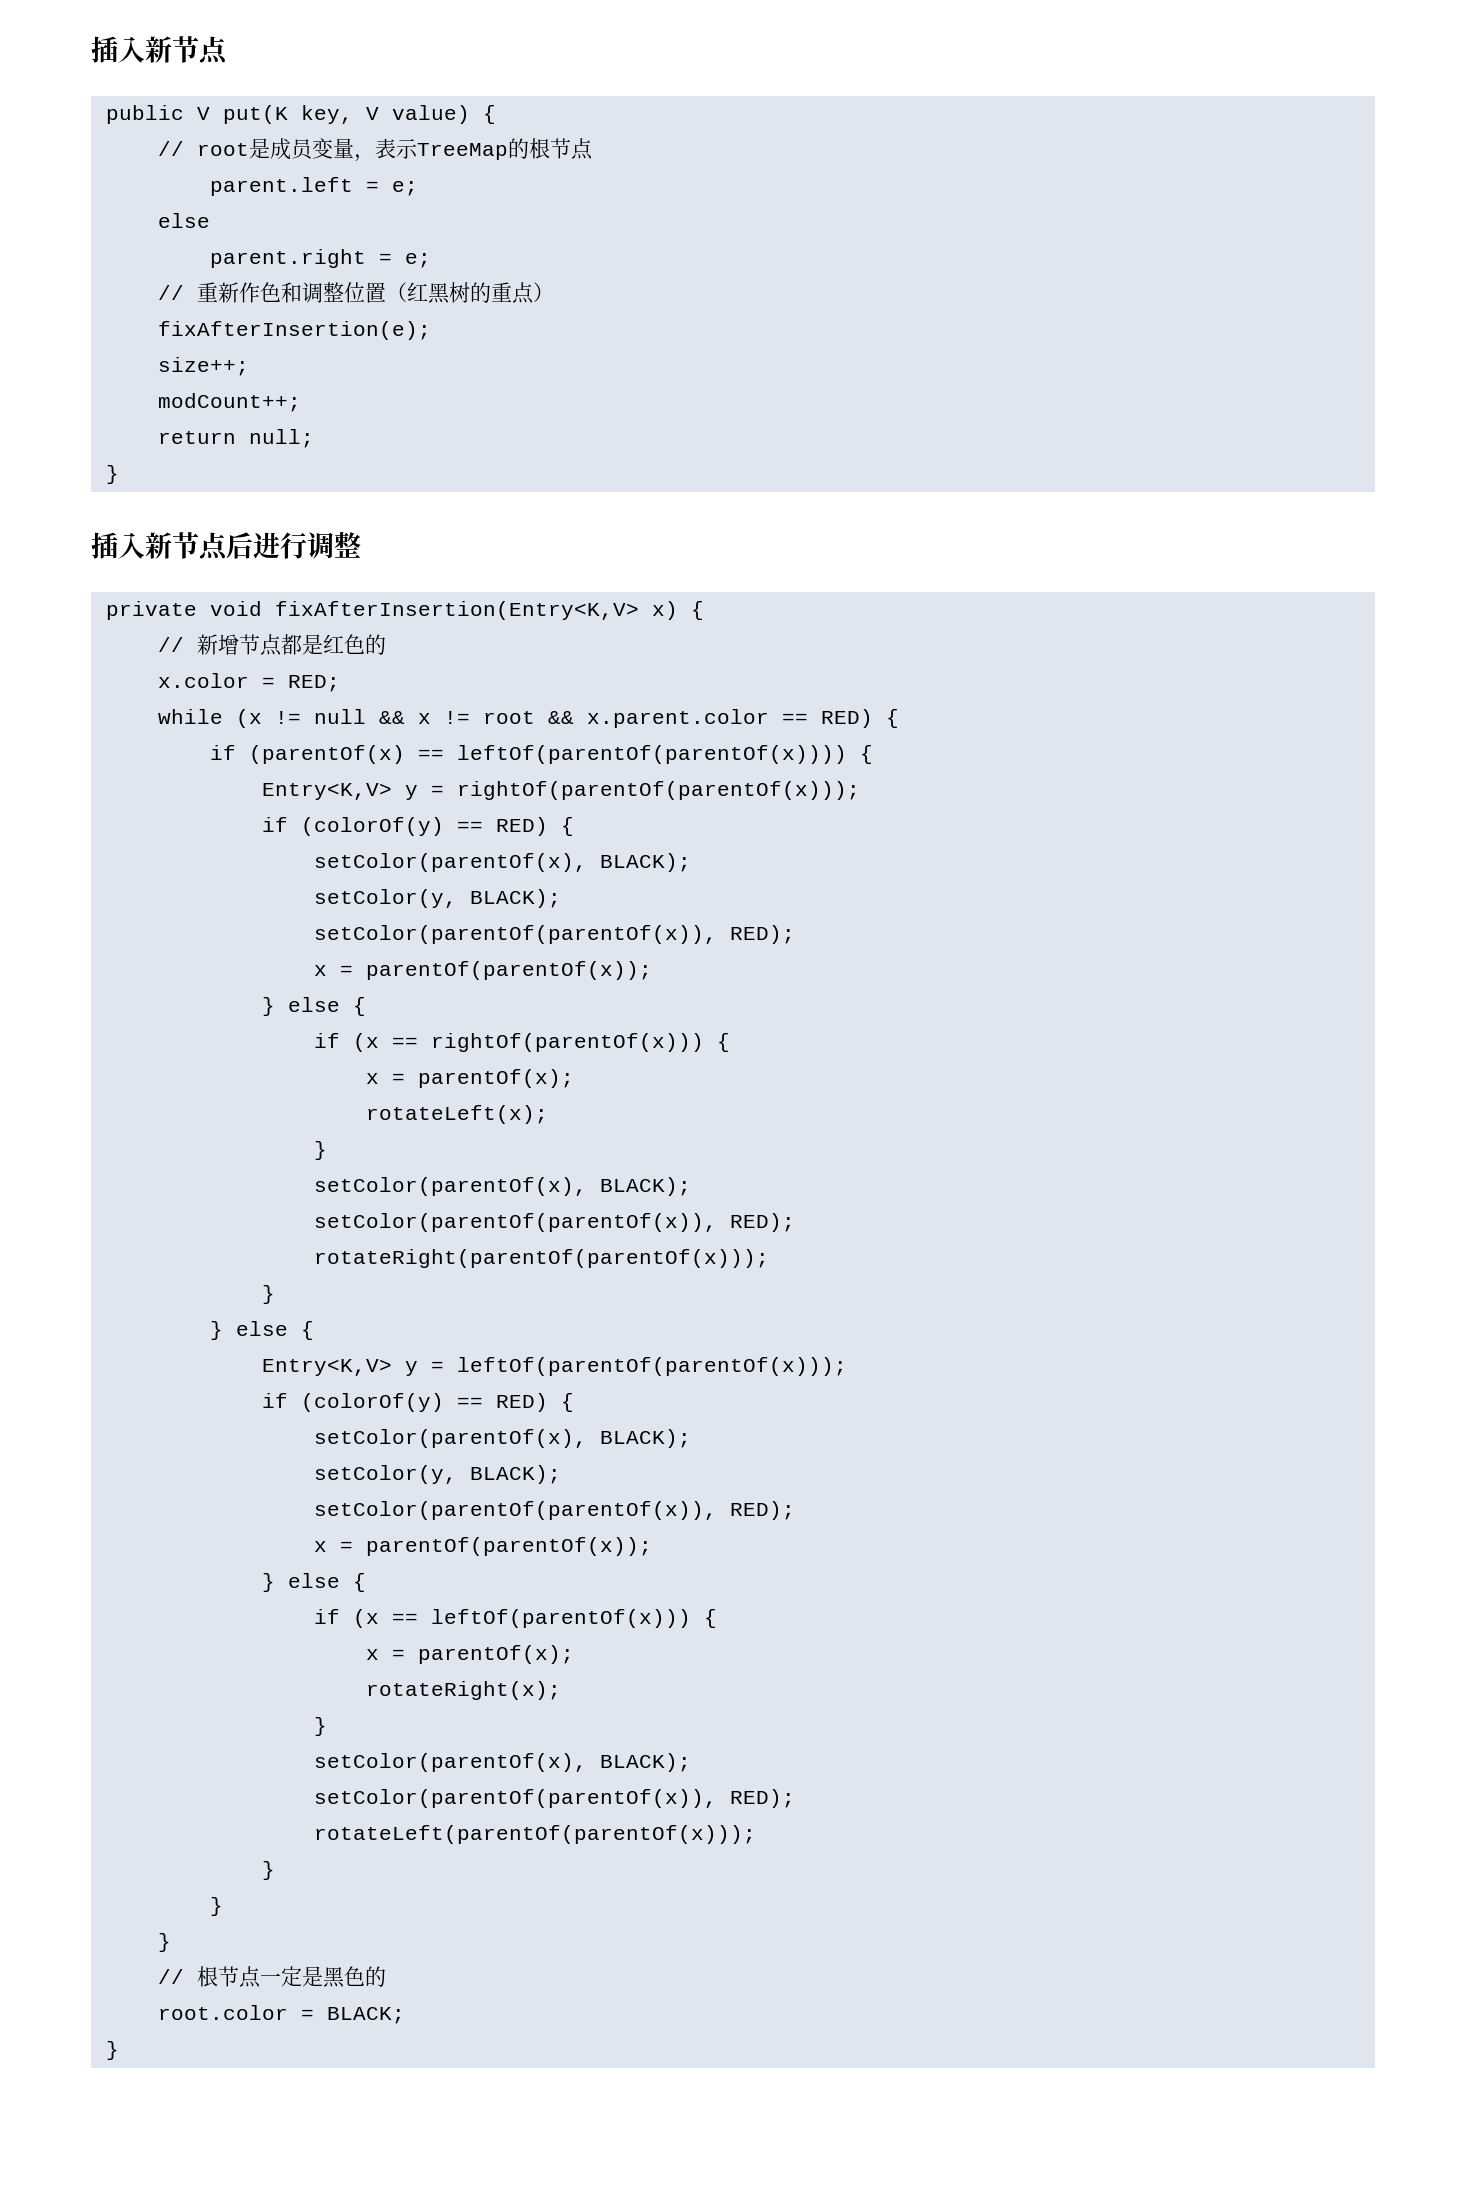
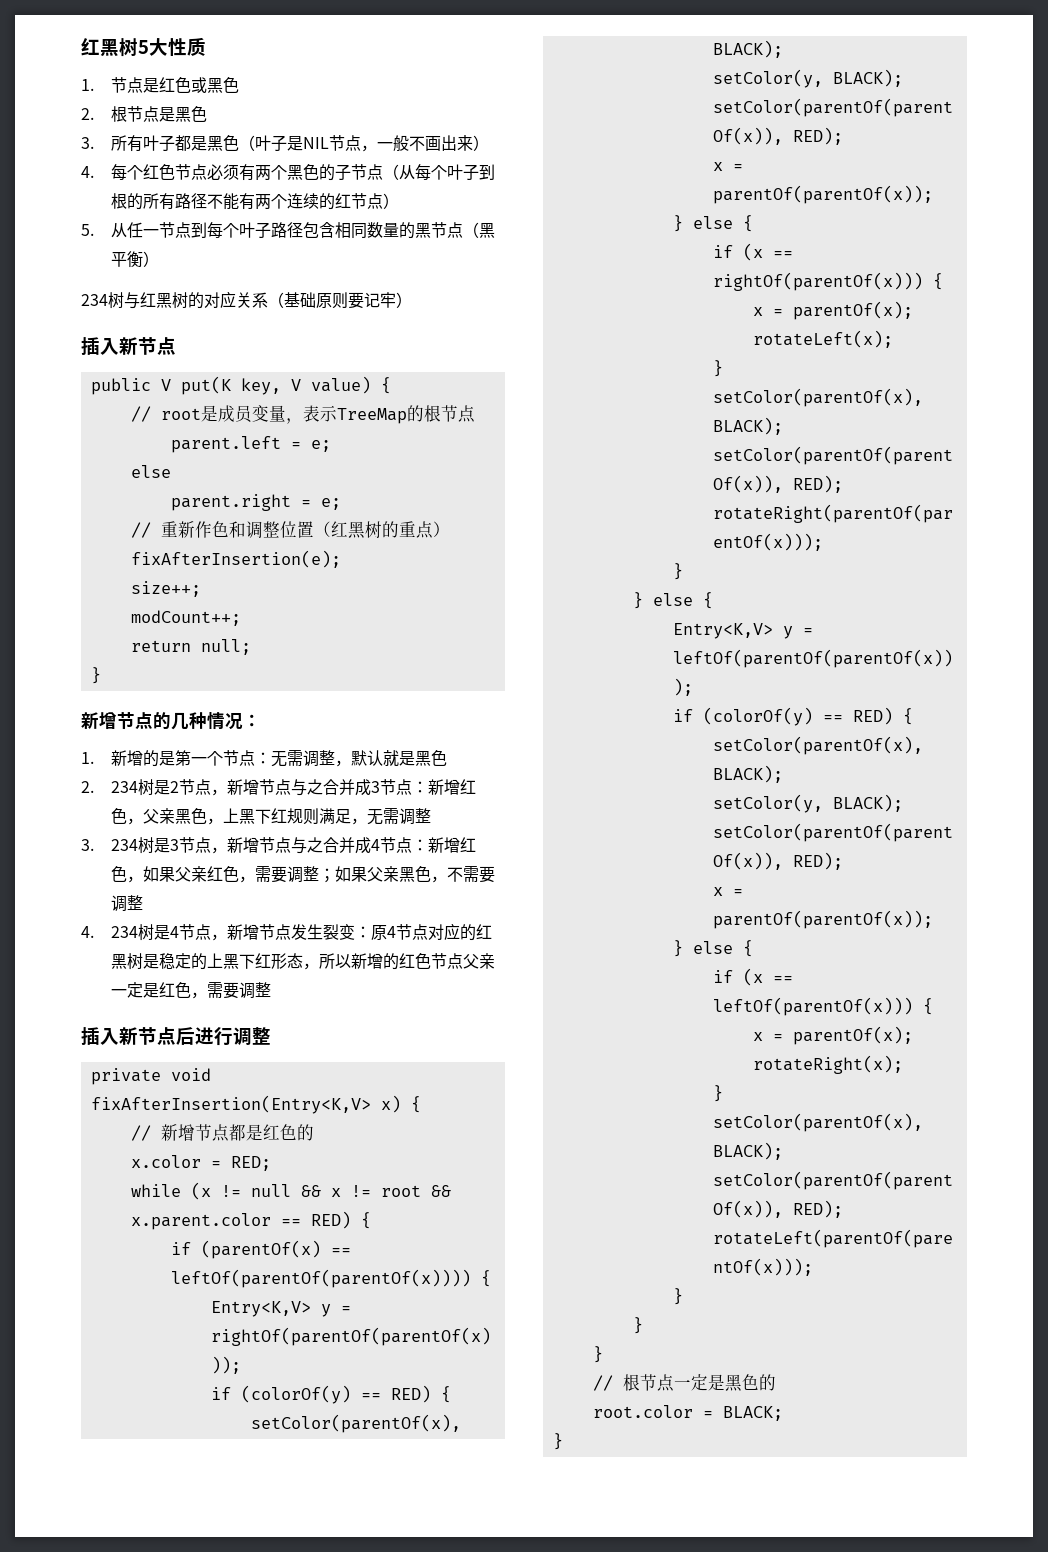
+ 红黑树5大性质
+ 1.节点是红色或黑色
+ 2.根节点是黑色
+ 3.所有叶子都是黑色（叶子是NIL节点，一般不画出来）
+ 4.每个红色节点必须有两个黑色的子节点（从每个叶子到根的所有路径不能有两个连续的红节点）
+ 5.从任一节点到每个叶子路径包含相同数量的黑节点（黑平衡）
+ 234树与红黑树的对应关系（基础原则要记牢）
+ 新增节点的几种情况：
+ 1.新增的是第一个节点：无需调整，默认就是黑色
+ 2. 234树是2节点，新增节点与之合并成3节点：新增红色，父亲黑色，上黑下红规则满足，无需调整
+ 3. 234树是3节点，新增节点与之合并成4节点：新增红色，如果父亲红色，需要调整；如果父亲黑色，不需要调整
+ 4. 234树是4节点，新增节点发生裂变：原4节点对应的红黑树是稳定的上黑下红形态，所以新增的红色节点父亲一定是红色，需要调整

